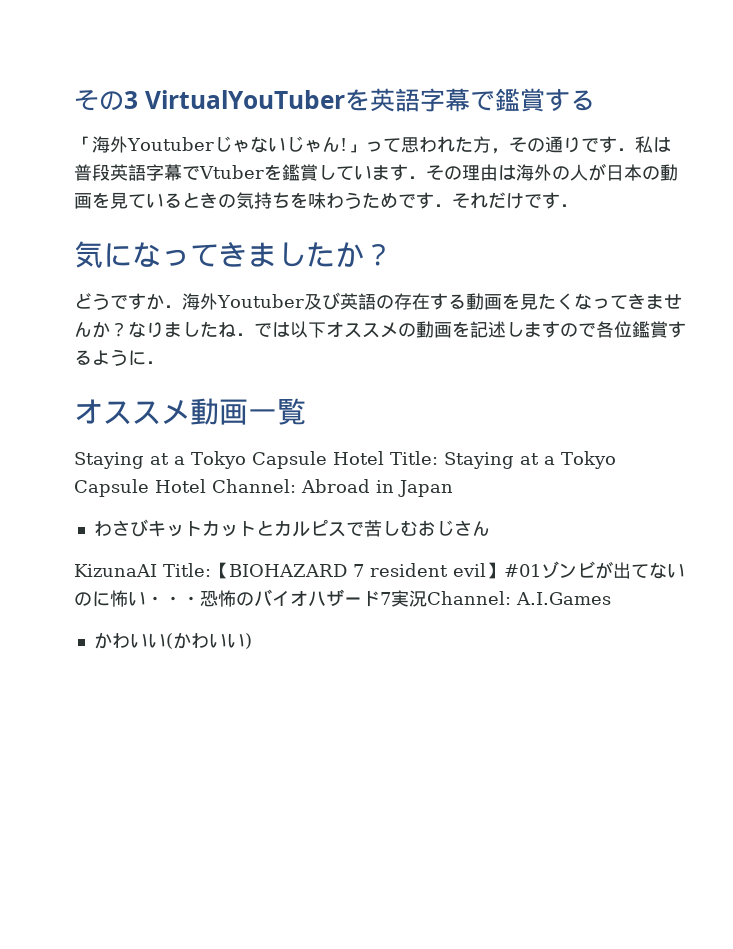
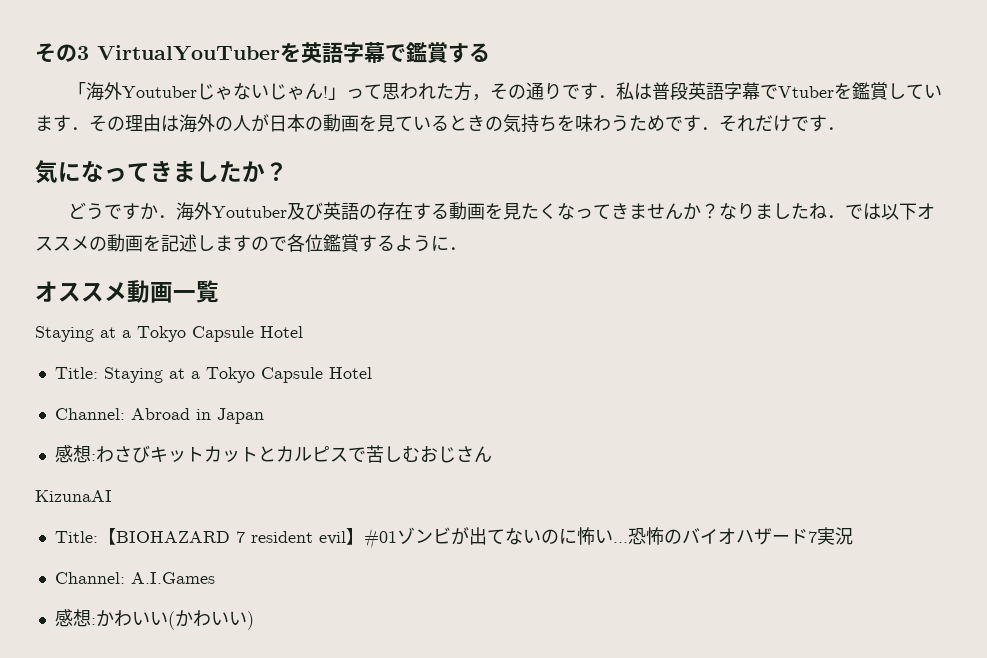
  オススメ動画一覧
- Staying at a Tokyo Capsule Hotel Title: Staying at a Tokyo Capsule Hotel Channel: Abroad in Japan
+ Staying at a Tokyo Capsule Hotel
+ Title: Staying at a Tokyo Capsule Hotel
+ Channel: Abroad in Japan
- わさびキットカットとカルピスで苦しむおじさん
+ 感想:わさびキットカットとカルピスで苦しむおじさん
- KizunaAI Title:【BIOHAZARD 7 resident evil】#01ゾンビが出てないのに怖い・・・恐怖のバイオハザード7実況Channel: A.I.Games
+ KizunaAI
+ Title:【BIOHAZARD 7 resident evil】#01ゾンビが出てないのに怖い…恐怖のバイオハザード7実況
+ Channel: A.I.Games
- かわいい(かわいい)
+ 感想:かわいい(かわいい)

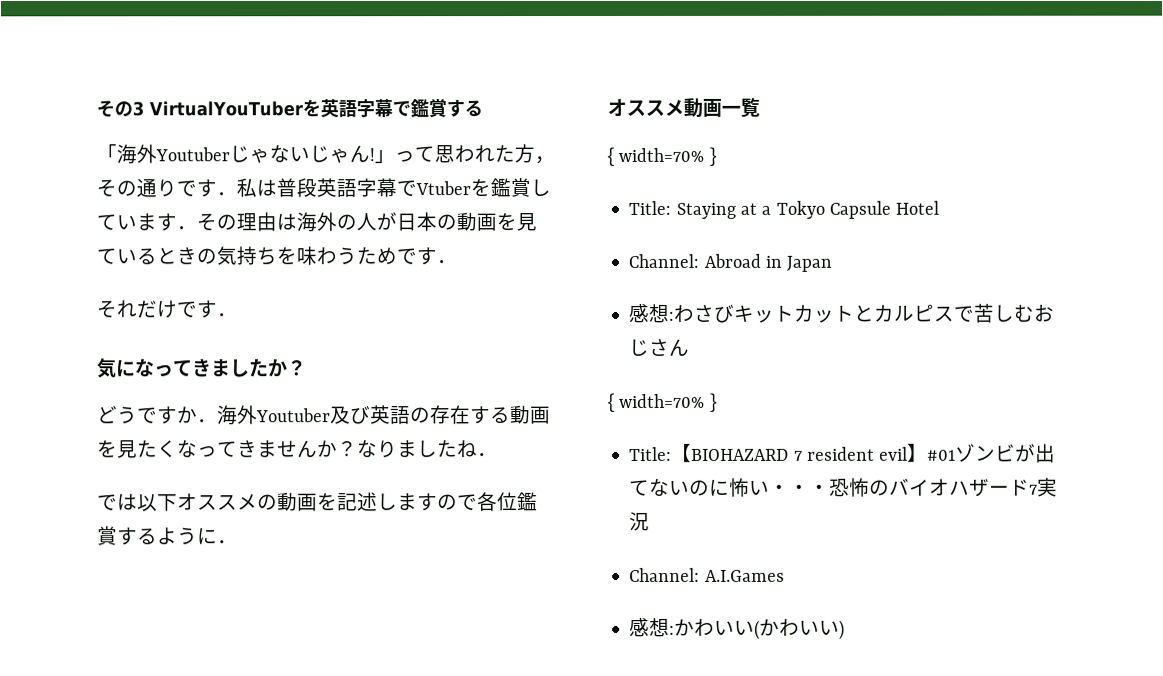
- 「海外Youtuberじゃないじゃん!」って思われた方，その通りです．私は普段英語字幕でVtuberを鑑賞しています．その理由は海外の人が日本の動画を見ているときの気持ちを味わうためです．それだけです．
+ 「海外Youtuberじゃないじゃん!」って思われた方，その通りです．私は普段英語字幕でVtuberを鑑賞しています．その理由は海外の人が日本の動画を見ているときの気持ちを味わうためです．
+ それだけです．
- なりましたね．では以下オススメの動画を記述しますので各位鑑賞するように．
+ なりましたね．
+ では以下オススメの動画を記述しますので各位鑑賞するように．
  オススメ動画一覧
- Staying at a Tokyo Capsule Hotel
+ { width=70% }
  感想:わさびキットカットとカルピスで苦しむおじさん
- KizunaAI
+ { width=70% }
- Title:【BIOHAZARD 7 resident evil】#01ゾンビが出てないのに怖い…恐怖のバイオハザード7実況
+ Title:【BIOHAZARD 7 resident evil】#01ゾンビが出てないのに怖い・・・恐怖のバイオハザード7実況

